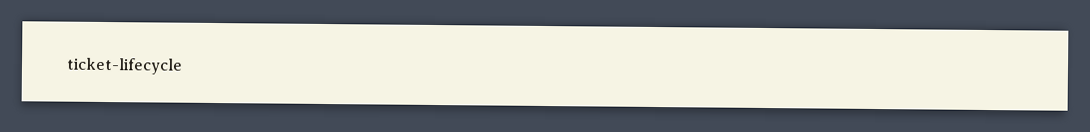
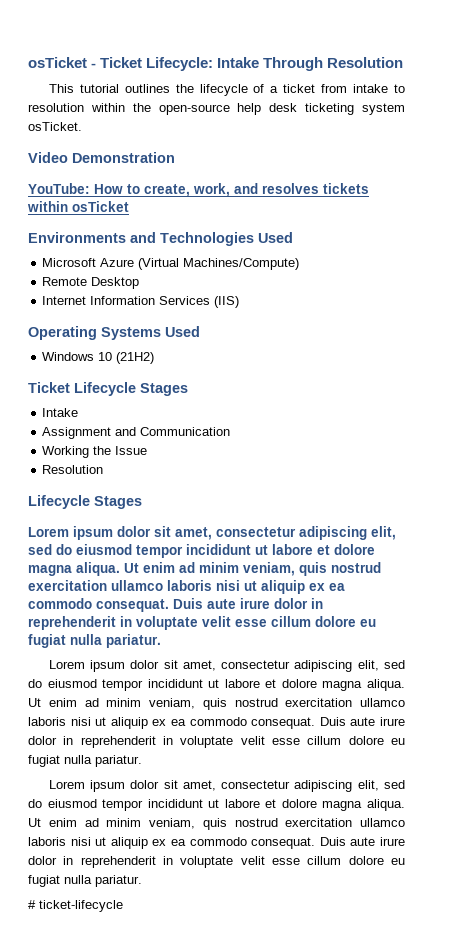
- ticket-lifecycle
+ osTicket - Ticket Lifecycle: Intake Through Resolution
+ This tutorial outlines the lifecycle of a ticket from intake to resolution within the open-source help desk ticketing system osTicket.
+ Video Demonstration
+ YouTube: How to create, work, and resolves tickets within osTicket
+ Environments and Technologies Used
+ Microsoft Azure (Virtual Machines/Compute)
+ Remote Desktop
+ Internet Information Services (IIS)
+ Operating Systems Used
+ Windows 10 (21H2)
+ Ticket Lifecycle Stages
+ Intake
+ Assignment and Communication
+ Working the Issue
+ Resolution
+ Lifecycle Stages
+ Lorem ipsum dolor sit amet, consectetur adipiscing elit, sed do eiusmod tempor incididunt ut labore et dolore magna aliqua. Ut enim ad minim veniam, quis nostrud exercitation ullamco laboris nisi ut aliquip ex ea commodo consequat. Duis aute irure dolor in reprehenderit in voluptate velit esse cillum dolore eu fugiat nulla pariatur.
+ Lorem ipsum dolor sit amet, consectetur adipiscing elit, sed do eiusmod tempor incididunt ut labore et dolore magna aliqua. Ut enim ad minim veniam, quis nostrud exercitation ullamco laboris nisi ut aliquip ex ea commodo consequat. Duis aute irure dolor in reprehenderit in voluptate velit esse cillum dolore eu fugiat nulla pariatur.
+ Lorem ipsum dolor sit amet, consectetur adipiscing elit, sed do eiusmod tempor incididunt ut labore et dolore magna aliqua. Ut enim ad minim veniam, quis nostrud exercitation ullamco laboris nisi ut aliquip ex ea commodo consequat. Duis aute irure dolor in reprehenderit in voluptate velit esse cillum dolore eu fugiat nulla pariatur.
+ # ticket-lifecycle

